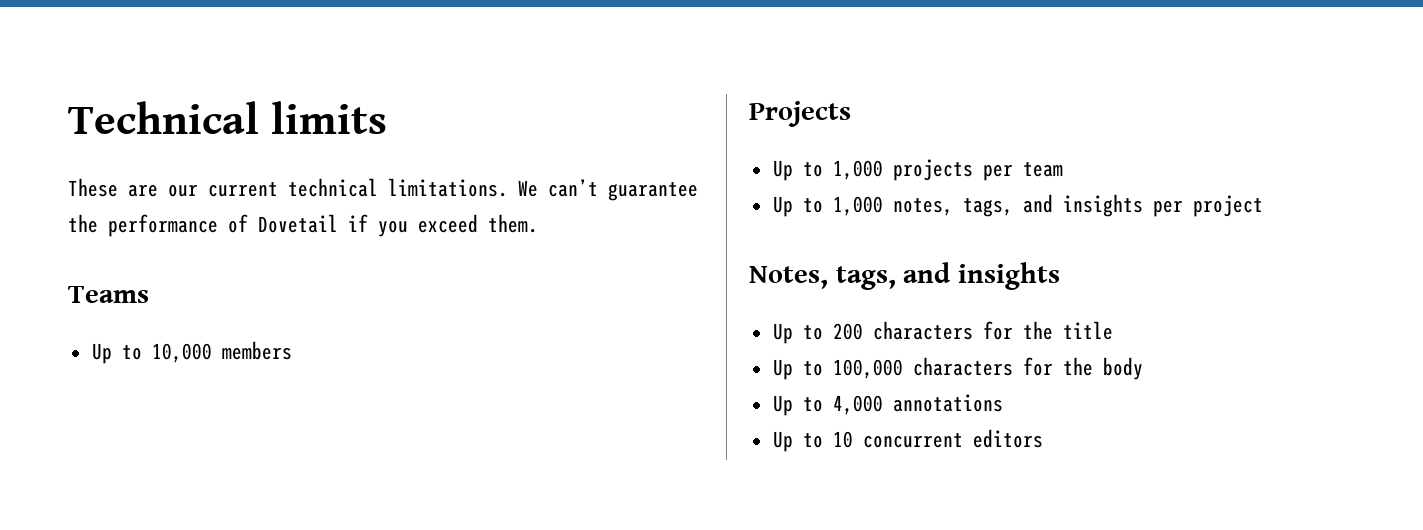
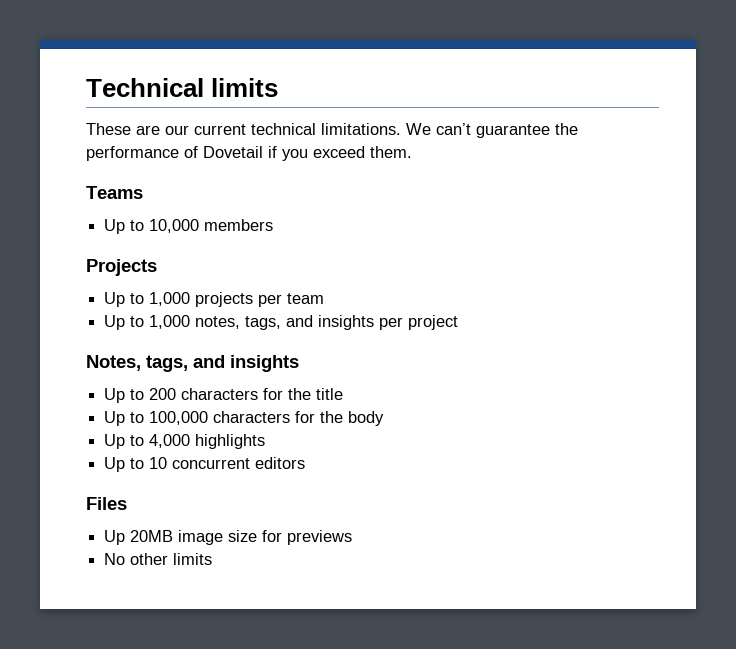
- Up to 4,000 annotations
+ Up to 4,000 highlights
+ Files
+ Up 20MB image size for previews
+ No other limits

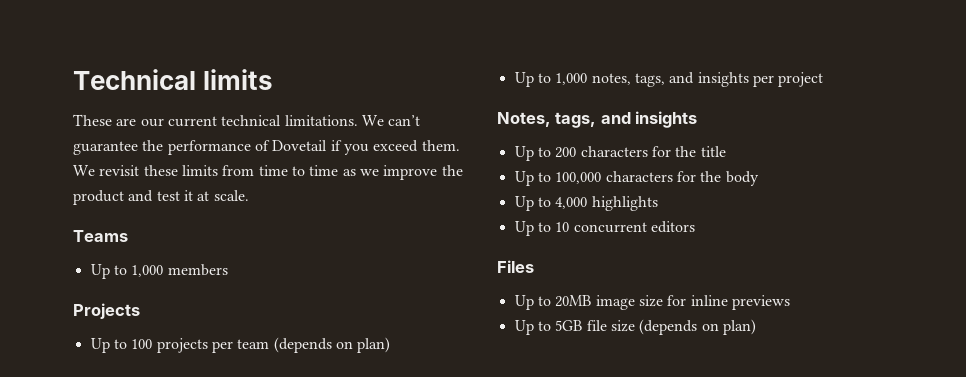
+ We revisit these limits from time to time as we improve the product and test it at scale.
- Up to 10,000 members
+ Up to 1,000 members
- Up to 1,000 projects per team
+ Up to 100 projects per team (depends on plan)
- Up 20MB image size for previews
+ Up to 20MB image size for inline previews
- No other limits
+ Up to 5GB file size (depends on plan)

